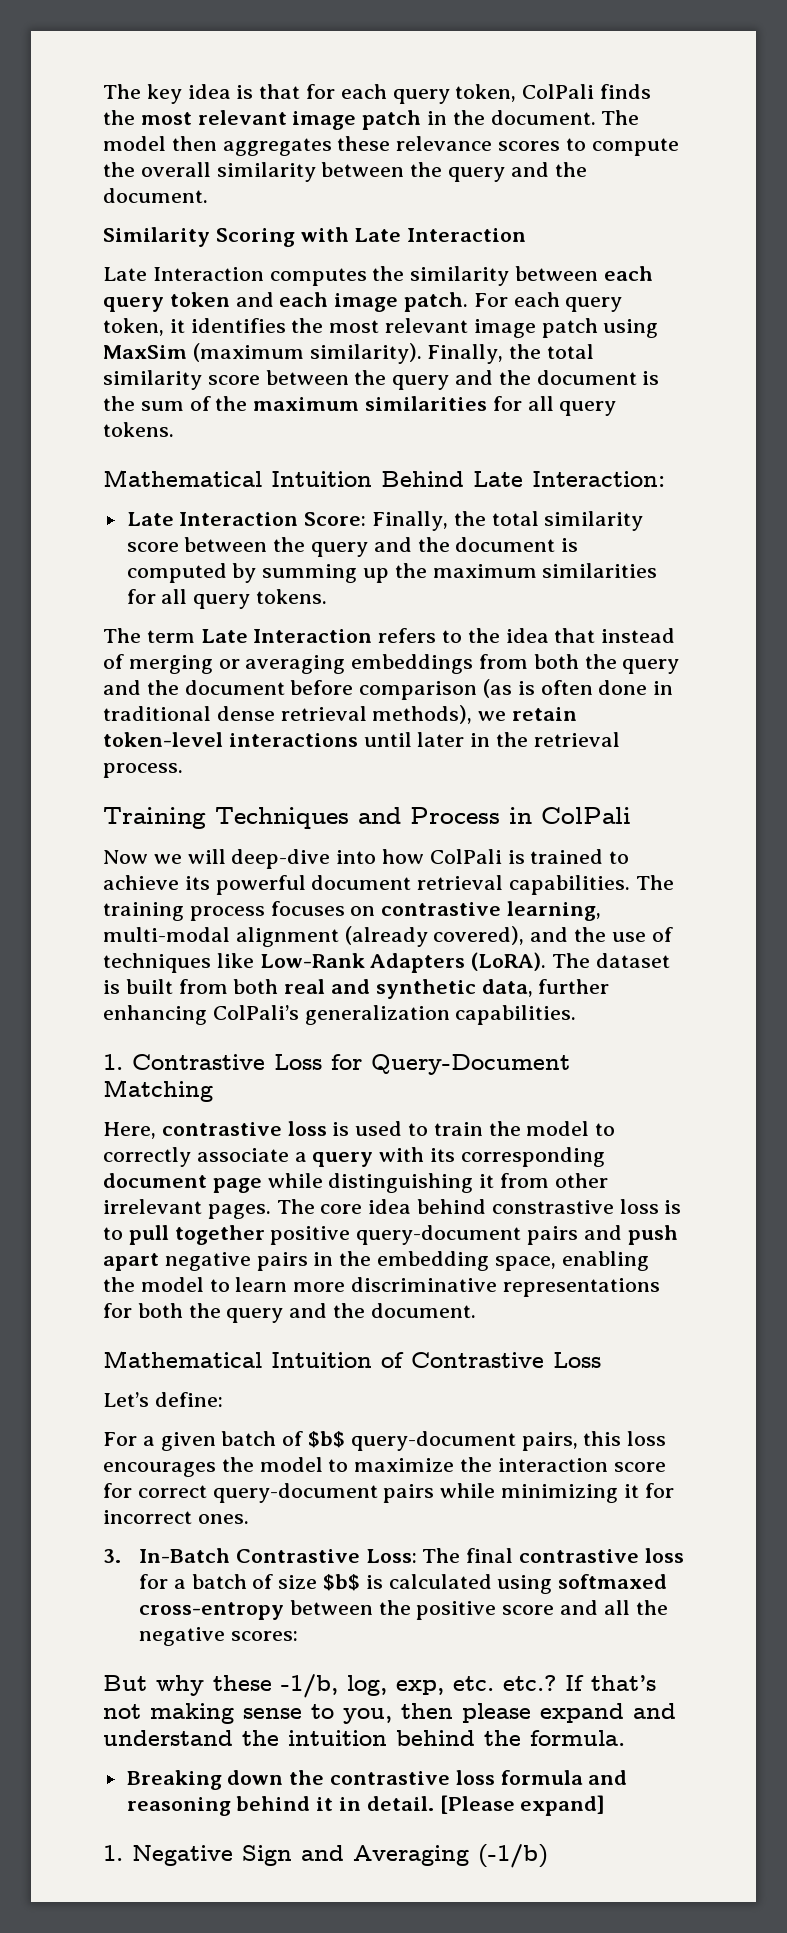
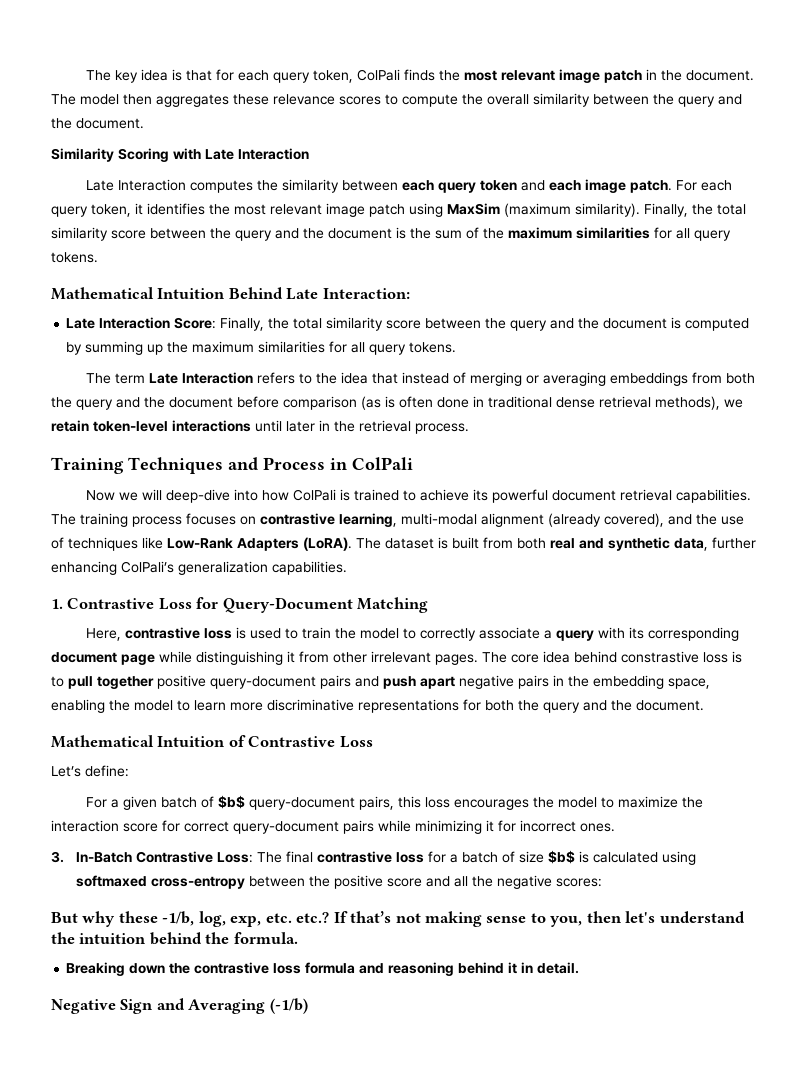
- If that’s not making sense to you, then please expand and understand the intuition behind the formula.
+ If that’s not making sense to you, then let's understand the intuition behind the formula.
- Breaking down the contrastive loss formula and reasoning behind it in detail. [Please expand]
- 1. Negative Sign and Averaging (-1/b)
+ Breaking down the contrastive loss formula and reasoning behind it in detail.
+ Negative Sign and Averaging (-1/b)

